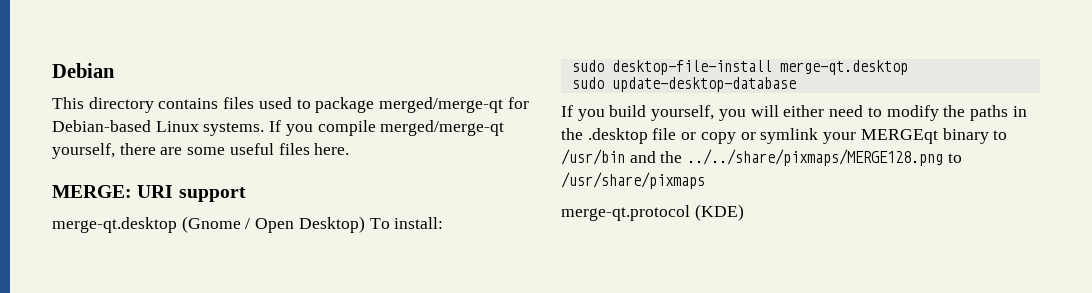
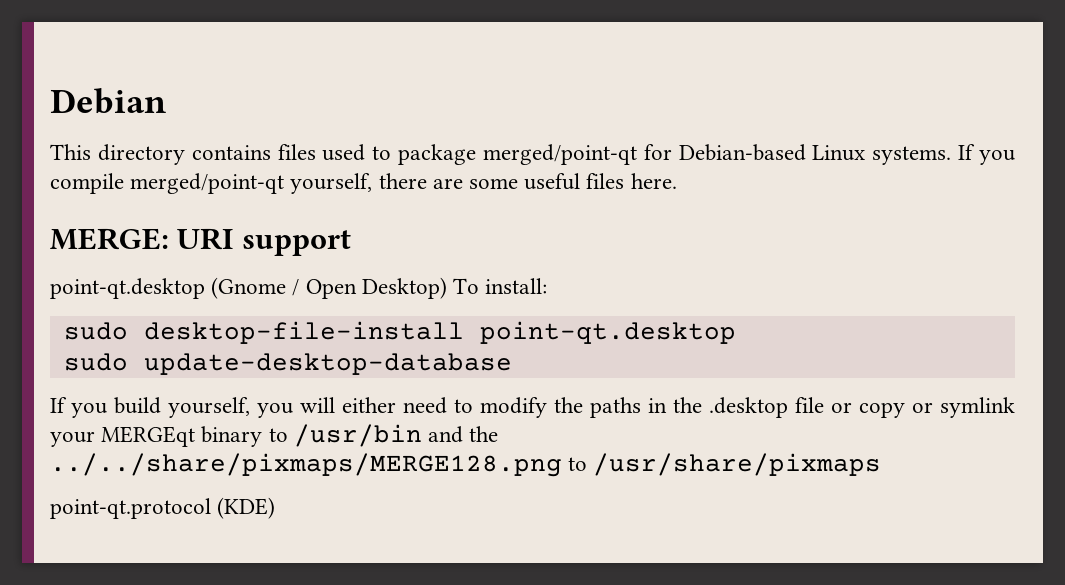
- This directory contains files used to package merged/merge-qt for Debian-based Linux systems.
+ This directory contains files used to package merged/point-qt for Debian-based Linux systems.
- If you compile merged/merge-qt yourself, there are some useful files here.
+ If you compile merged/point-qt yourself, there are some useful files here.
- merge-qt.desktop (Gnome / Open Desktop) To install:
+ point-qt.desktop (Gnome / Open Desktop) To install:
- sudo desktop-file-install merge-qt.desktop
+ sudo desktop-file-install point-qt.desktop
- merge-qt.protocol (KDE)
+ point-qt.protocol (KDE)

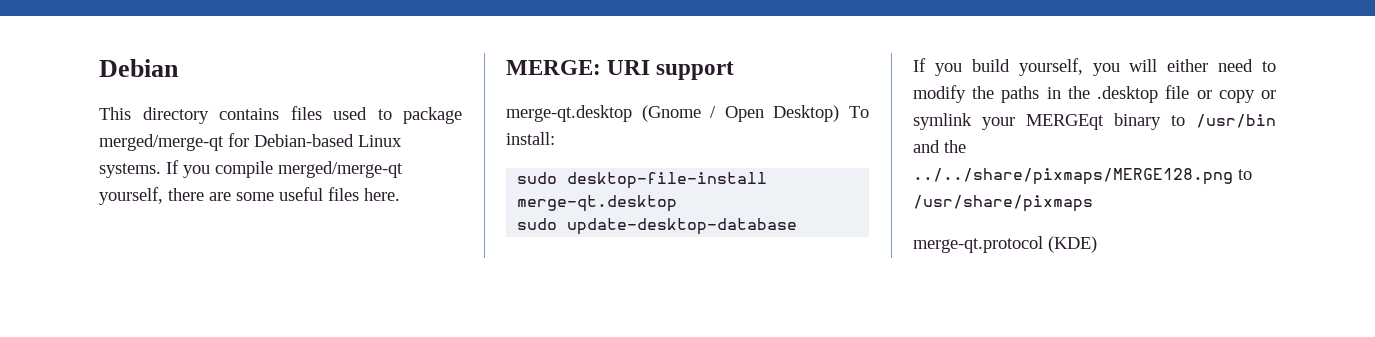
- This directory contains files used to package merged/point-qt for Debian-based Linux systems.
+ This directory contains files used to package merged/merge-qt for Debian-based Linux systems.
- If you compile merged/point-qt yourself, there are some useful files here.
+ If you compile merged/merge-qt yourself, there are some useful files here.
- point-qt.desktop (Gnome / Open Desktop) To install:
+ merge-qt.desktop (Gnome / Open Desktop) To install:
- sudo desktop-file-install point-qt.desktop
+ sudo desktop-file-install merge-qt.desktop
- point-qt.protocol (KDE)
+ merge-qt.protocol (KDE)

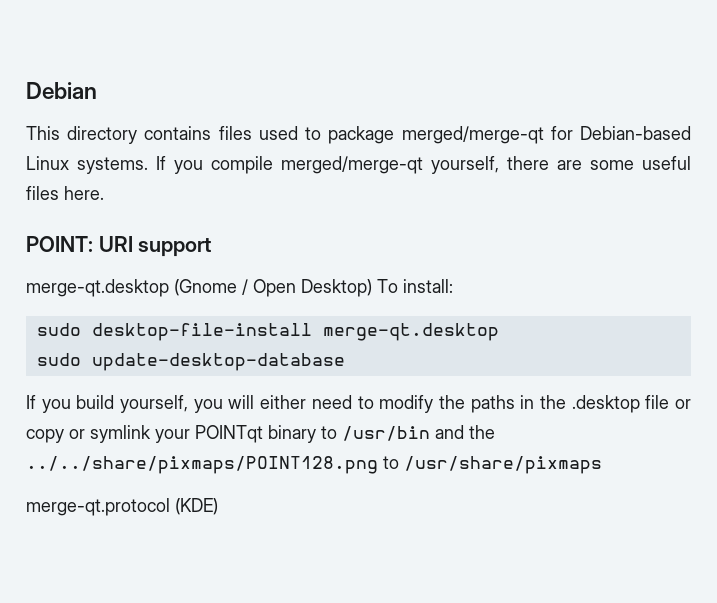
- MERGE: URI support
+ POINT: URI support
- If you build yourself, you will either need to modify the paths in the .desktop file or copy or symlink your MERGEqt binary to /usr/bin and the ../../share/pixmaps/MERGE128.png to /usr/share/pixmaps
+ If you build yourself, you will either need to modify the paths in the .desktop file or copy or symlink your POINTqt binary to /usr/bin and the ../../share/pixmaps/POINT128.png to /usr/share/pixmaps

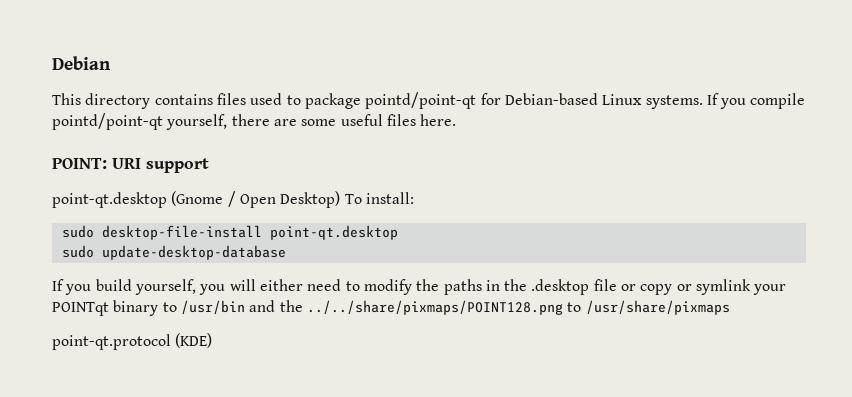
- This directory contains files used to package merged/merge-qt for Debian-based Linux systems.
+ This directory contains files used to package pointd/point-qt for Debian-based Linux systems.
- If you compile merged/merge-qt yourself, there are some useful files here.
+ If you compile pointd/point-qt yourself, there are some useful files here.
- merge-qt.desktop (Gnome / Open Desktop) To install:
+ point-qt.desktop (Gnome / Open Desktop) To install:
- sudo desktop-file-install merge-qt.desktop
+ sudo desktop-file-install point-qt.desktop
- merge-qt.protocol (KDE)
+ point-qt.protocol (KDE)

